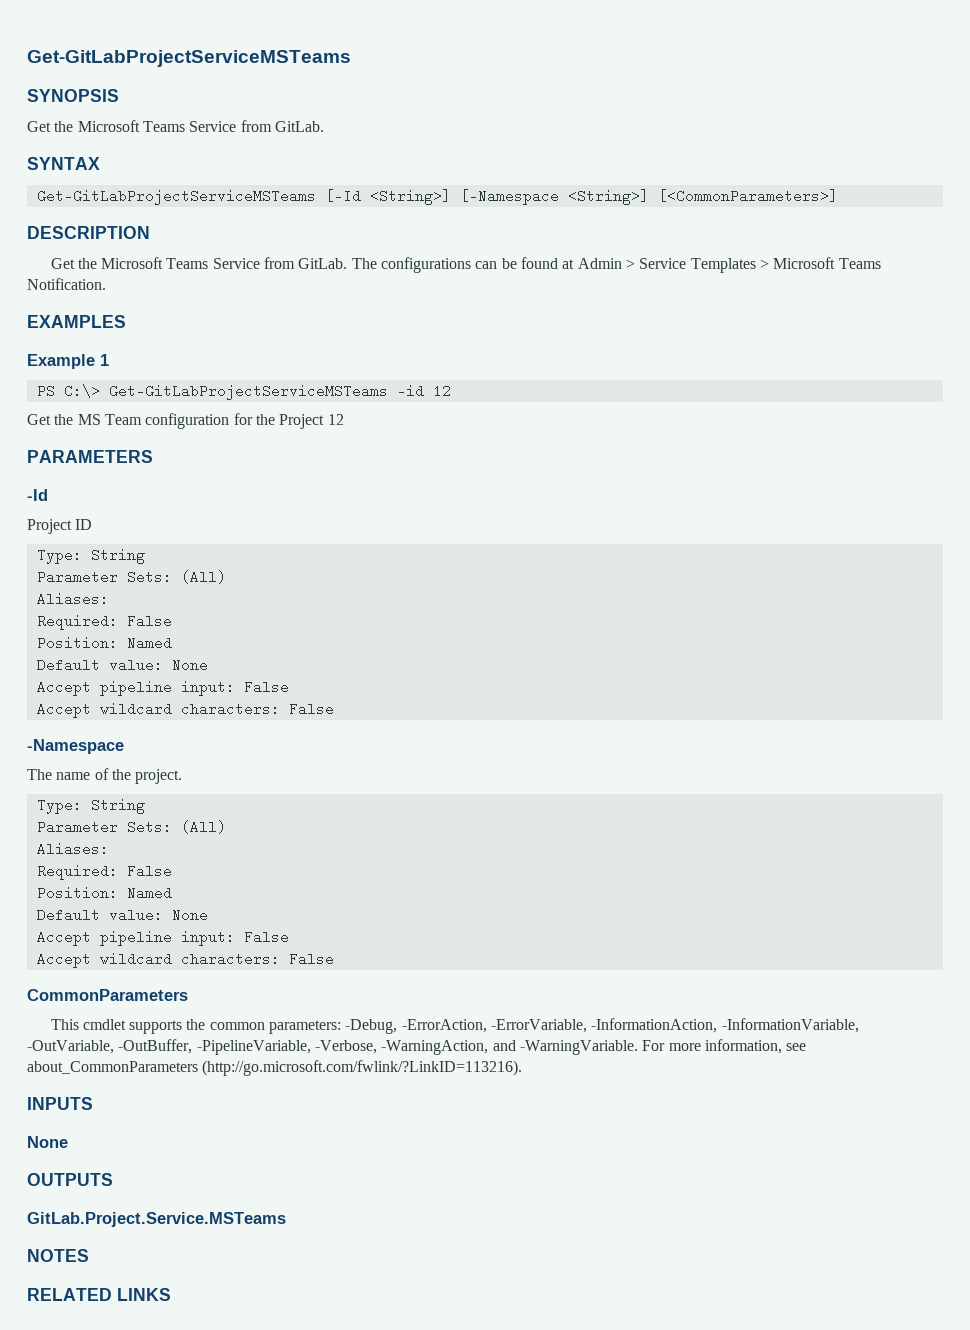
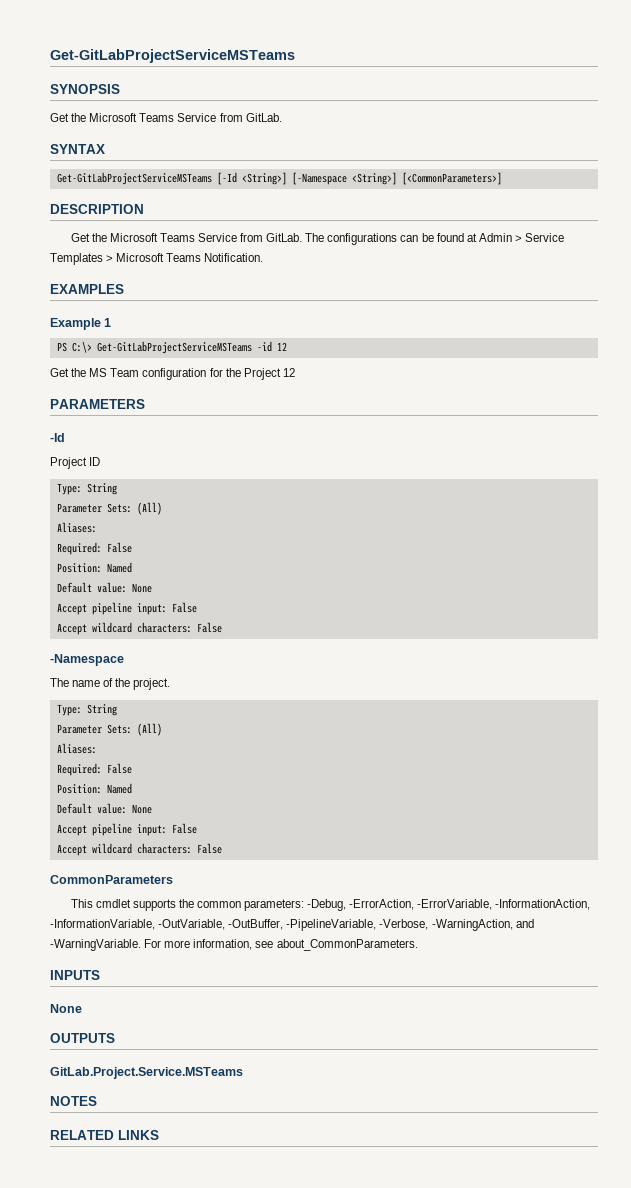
- For more information, see about_CommonParameters (http://go.microsoft.com/fwlink/?LinkID=113216).
+ For more information, see about_CommonParameters.

